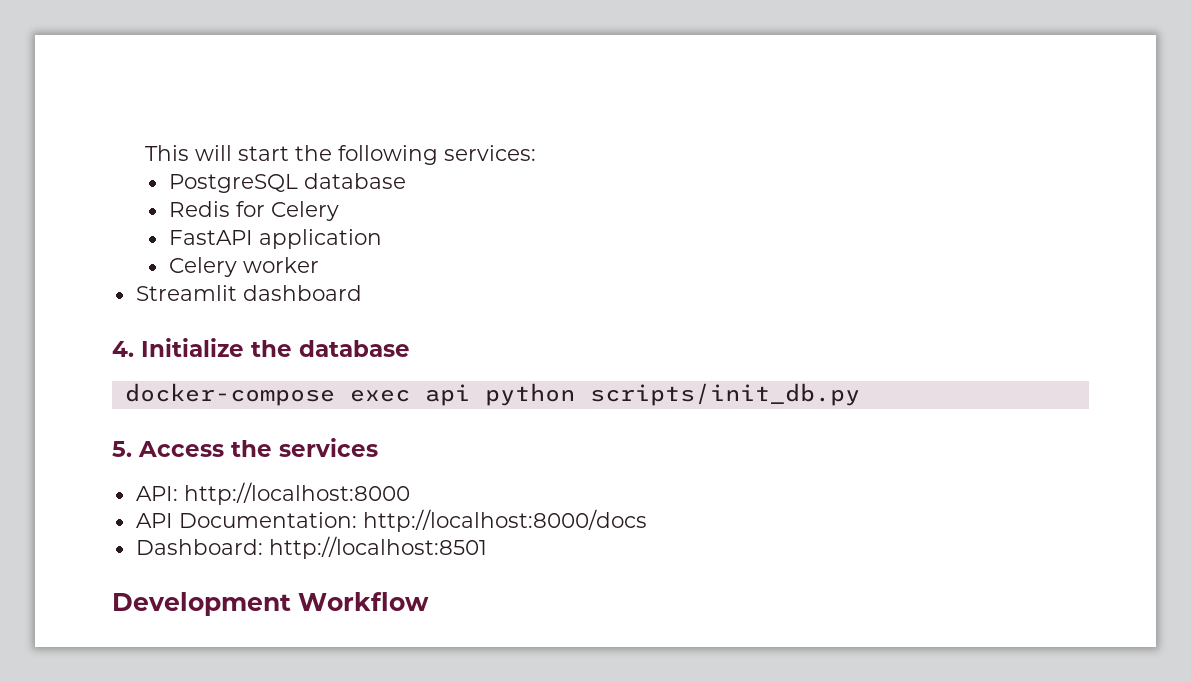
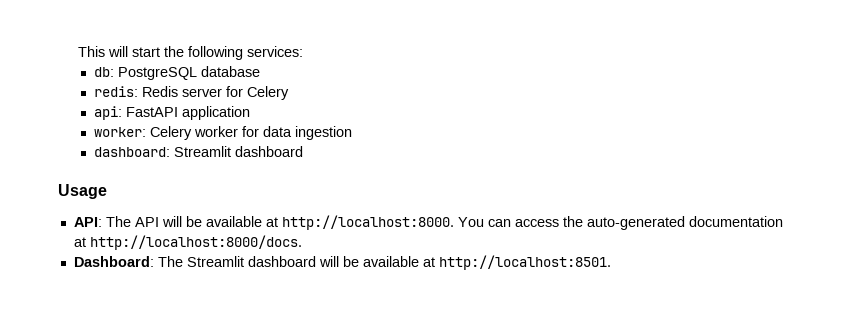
- PostgreSQL database
+ db: PostgreSQL database
- Redis for Celery
+ redis: Redis server for Celery
- FastAPI application
+ api: FastAPI application
- Celery worker
- Streamlit dashboard
- 4. Initialize the database
- docker-compose exec api python scripts/init_db.py
- 5. Access the services
- API: http://localhost:8000
- API Documentation: http://localhost:8000/docs
- Dashboard: http://localhost:8501
- Development Workflow
+ worker: Celery worker for data ingestion
+ dashboard: Streamlit dashboard
+ Usage
+ API: The API will be available at http://localhost:8000. You can access the auto-generated documentation at http://localhost:8000/docs.
+ Dashboard: The Streamlit dashboard will be available at http://localhost:8501.

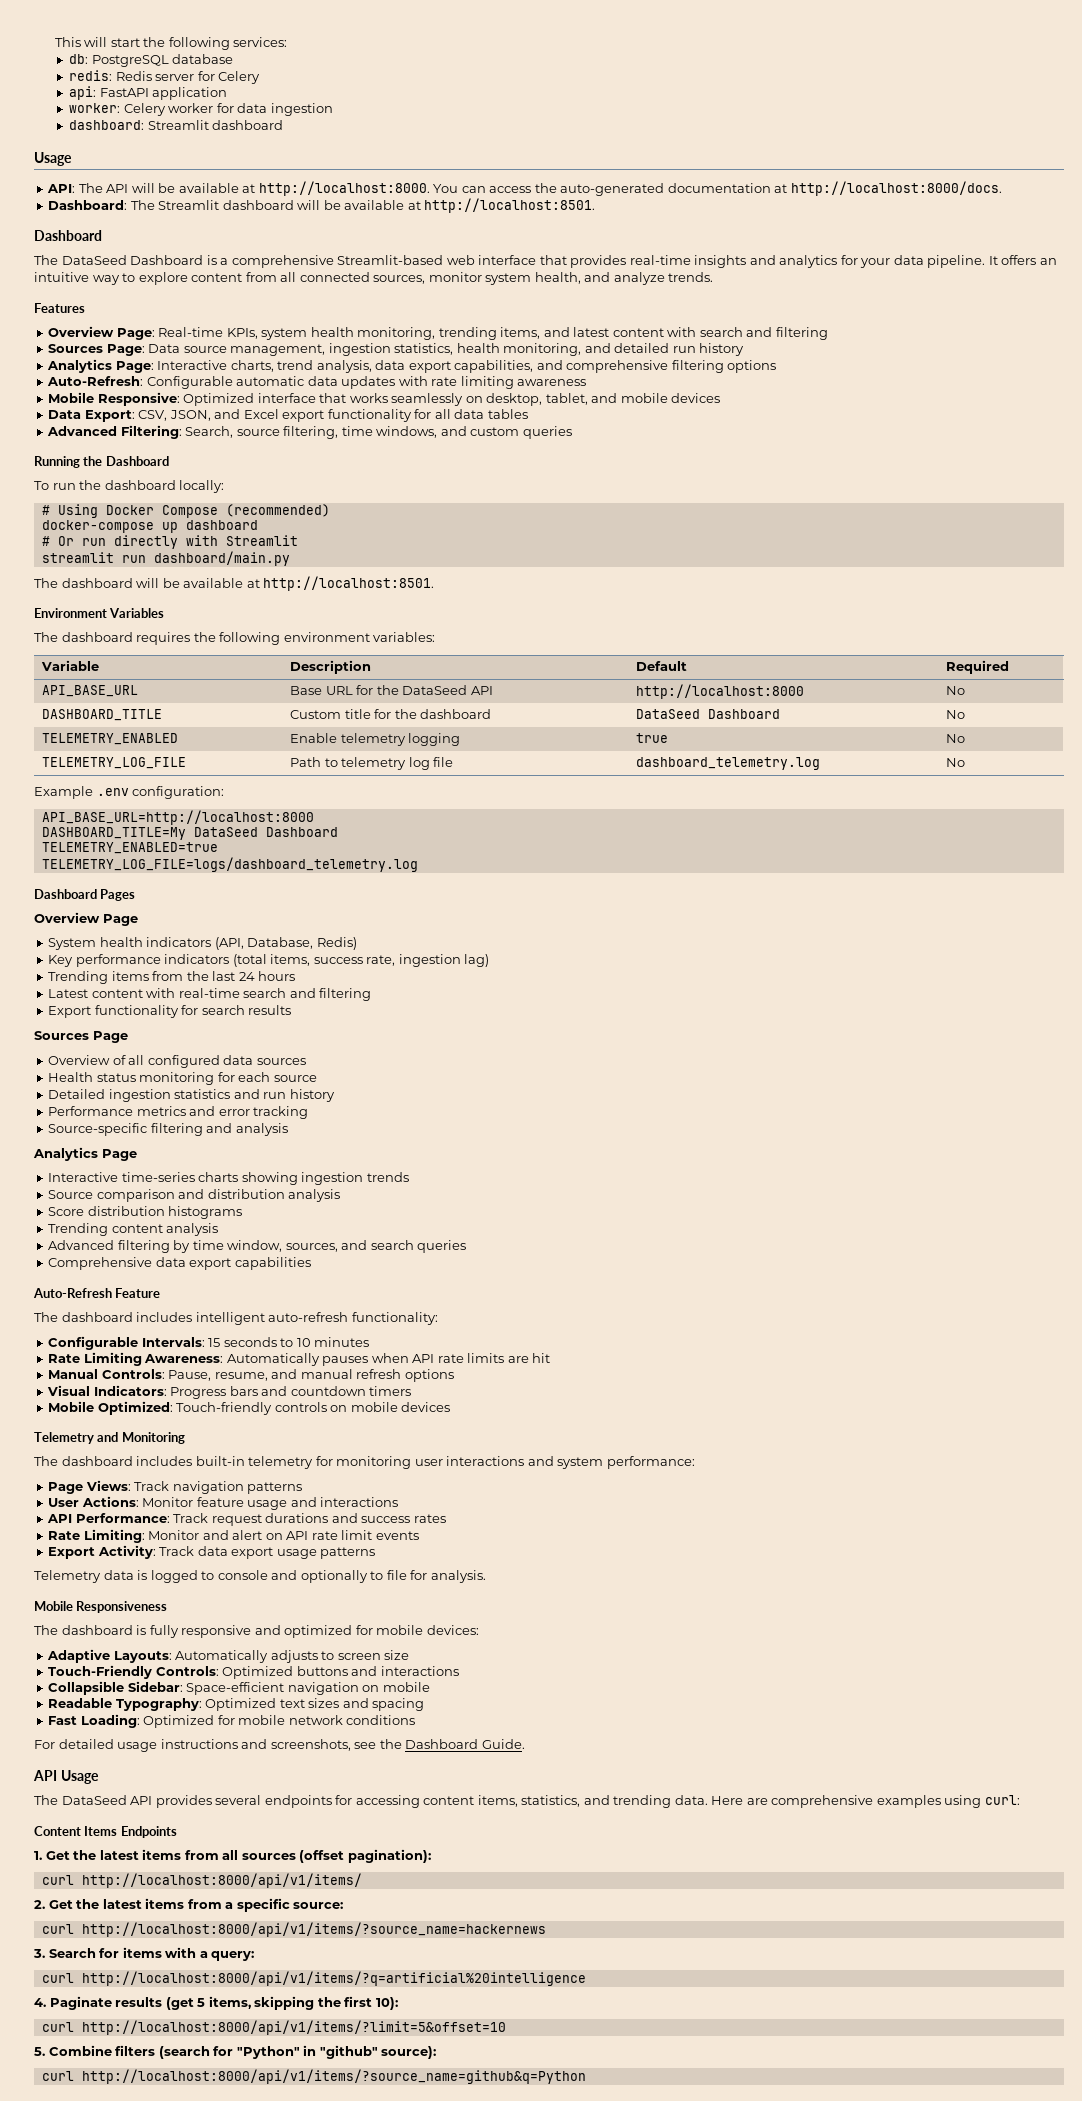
  Dashboard: The Streamlit dashboard will be available at http://localhost:8501.
+ Dashboard
+ The DataSeed Dashboard is a comprehensive Streamlit-based web interface that provides real-time insights and analytics for your data pipeline. It offers an intuitive way to explore content from all connected sources, monitor system health, and analyze trends.
+ Features
+ Overview Page: Real-time KPIs, system health monitoring, trending items, and latest content with search and filtering
+ Sources Page: Data source management, ingestion statistics, health monitoring, and detailed run history
+ Analytics Page: Interactive charts, trend analysis, data export capabilities, and comprehensive filtering options
+ Auto-Refresh: Configurable automatic data updates with rate limiting awareness
+ Mobile Responsive: Optimized interface that works seamlessly on desktop, tablet, and mobile devices
+ Data Export: CSV, JSON, and Excel export functionality for all data tables
+ Advanced Filtering: Search, source filtering, time windows, and custom queries
+ Running the Dashboard
+ To run the dashboard locally:
+ # Using Docker Compose (recommended)
+ docker-compose up dashboard
+ # Or run directly with Streamlit
+ streamlit run dashboard/main.py
+ The dashboard will be available at http://localhost:8501.
+ Environment Variables
+ The dashboard requires the following environment variables:
+ Variable | Description | Default | Required
+ API_BASE_URL | Base URL for the DataSeed API | http://localhost:8000 | No
+ DASHBOARD_TITLE | Custom title for the dashboard | DataSeed Dashboard | No
+ TELEMETRY_ENABLED | Enable telemetry logging | true | No
+ TELEMETRY_LOG_FILE | Path to telemetry log file | dashboard_telemetry.log | No
+ Example .env configuration:
+ API_BASE_URL=http://localhost:8000
+ DASHBOARD_TITLE=My DataSeed Dashboard
+ TELEMETRY_ENABLED=true
+ TELEMETRY_LOG_FILE=logs/dashboard_telemetry.log
+ Dashboard Pages
+ Overview Page
+ System health indicators (API, Database, Redis)
+ Key performance indicators (total items, success rate, ingestion lag)
+ Trending items from the last 24 hours
+ Latest content with real-time search and filtering
+ Export functionality for search results
+ Sources Page
+ Overview of all configured data sources
+ Health status monitoring for each source
+ Detailed ingestion statistics and run history
+ Performance metrics and error tracking
+ Source-specific filtering and analysis
+ Analytics Page
+ Interactive time-series charts showing ingestion trends
+ Source comparison and distribution analysis
+ Score distribution histograms
+ Trending content analysis
+ Advanced filtering by time window, sources, and search queries
+ Comprehensive data export capabilities
+ Auto-Refresh Feature
+ The dashboard includes intelligent auto-refresh functionality:
+ Configurable Intervals: 15 seconds to 10 minutes
+ Rate Limiting Awareness: Automatically pauses when API rate limits are hit
+ Manual Controls: Pause, resume, and manual refresh options
+ Visual Indicators: Progress bars and countdown timers
+ Mobile Optimized: Touch-friendly controls on mobile devices
+ Telemetry and Monitoring
+ The dashboard includes built-in telemetry for monitoring user interactions and system performance:
+ Page Views: Track navigation patterns
+ User Actions: Monitor feature usage and interactions
+ API Performance: Track request durations and success rates
+ Rate Limiting: Monitor and alert on API rate limit events
+ Export Activity: Track data export usage patterns
+ Telemetry data is logged to console and optionally to file for analysis.
+ Mobile Responsiveness
+ The dashboard is fully responsive and optimized for mobile devices:
+ Adaptive Layouts: Automatically adjusts to screen size
+ Touch-Friendly Controls: Optimized buttons and interactions
+ Collapsible Sidebar: Space-efficient navigation on mobile
+ Readable Typography: Optimized text sizes and spacing
+ Fast Loading: Optimized for mobile network conditions
+ For detailed usage instructions and screenshots, see the Dashboard Guide.
+ API Usage
+ The DataSeed API provides several endpoints for accessing content items, statistics, and trending data. Here are comprehensive examples using curl:
+ Content Items Endpoints
+ 1. Get the latest items from all sources (offset pagination):
+ curl http://localhost:8000/api/v1/items/
+ 2. Get the latest items from a specific source:
+ curl http://localhost:8000/api/v1/items/?source_name=hackernews
+ 3. Search for items with a query:
+ curl http://localhost:8000/api/v1/items/?q=artificial%20intelligence
+ 4. Paginate results (get 5 items, skipping the first 10):
+ curl http://localhost:8000/api/v1/items/?limit=5&offset=10
+ 5. Combine filters (search for "Python" in "github" source):
+ curl http://localhost:8000/api/v1/items/?source_name=github&q=Python

